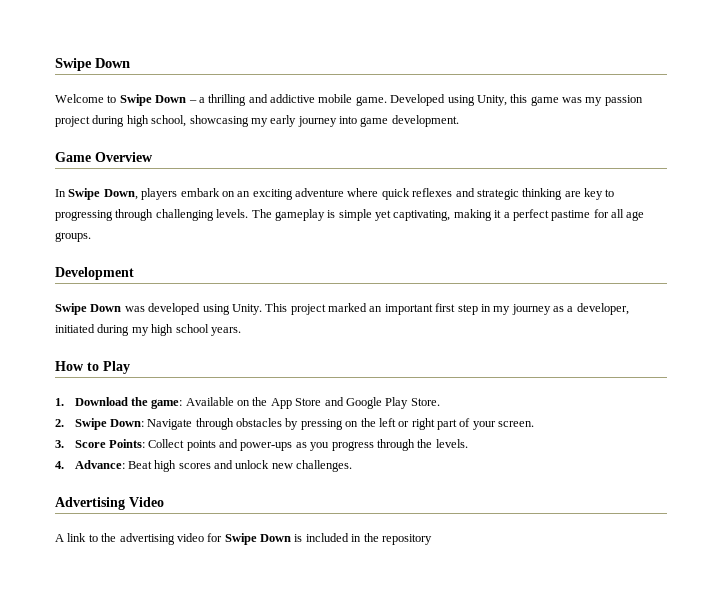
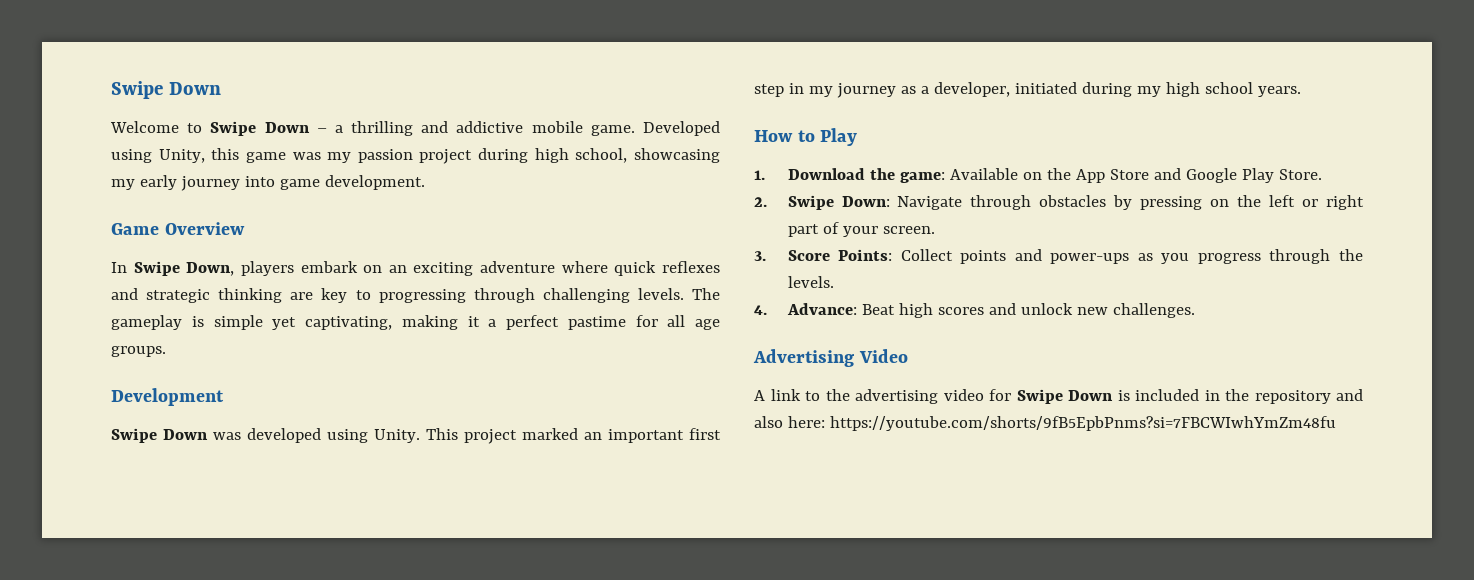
- A link to the advertising video for Swipe Down is included in the repository
+ A link to the advertising video for Swipe Down is included in the repository and also here: https://youtube.com/shorts/9fB5EpbPnms?si=7FBCWIwhYmZm48fu

